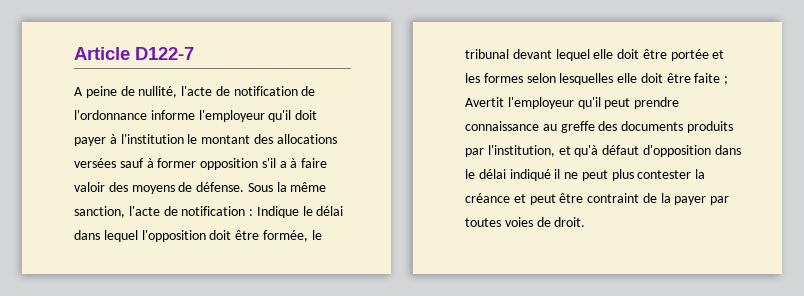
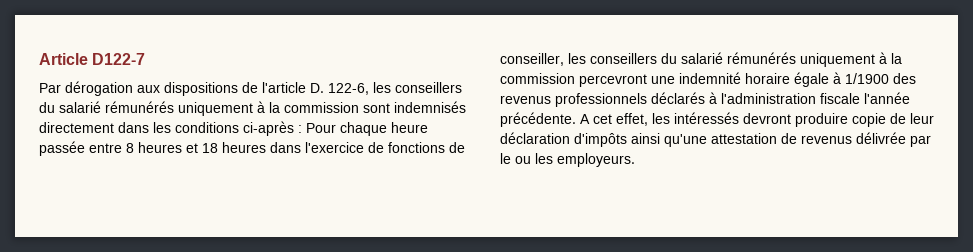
- A peine de nullité, l'acte de notification de l'ordonnance informe l'employeur qu'il doit payer à l'institution le montant des allocations versées sauf à former opposition s'il a à faire valoir des moyens de défense. Sous la même sanction, l'acte de notification : Indique le délai dans lequel l'opposition doit être formée, le tribunal devant lequel elle doit être portée et les formes selon lesquelles elle doit être faite ; Avertit l'employeur qu'il peut prendre connaissance au greffe des documents produits par l'institution, et qu'à défaut d'opposition dans le délai indiqué il ne peut plus contester la créance et peut être contraint de la payer par toutes voies de droit.
+ Par dérogation aux dispositions de l'article D. 122-6, les conseillers du salarié rémunérés uniquement à la commission sont indemnisés directement dans les conditions ci-après : Pour chaque heure passée entre 8 heures et 18 heures dans l'exercice de fonctions de conseiller, les conseillers du salarié rémunérés uniquement à la commission percevront une indemnité horaire égale à 1/1900 des revenus professionnels déclarés à l'administration fiscale l'année précédente. A cet effet, les intéressés devront produire copie de leur déclaration d'impôts ainsi qu'une attestation de revenus délivrée par le ou les employeurs.

